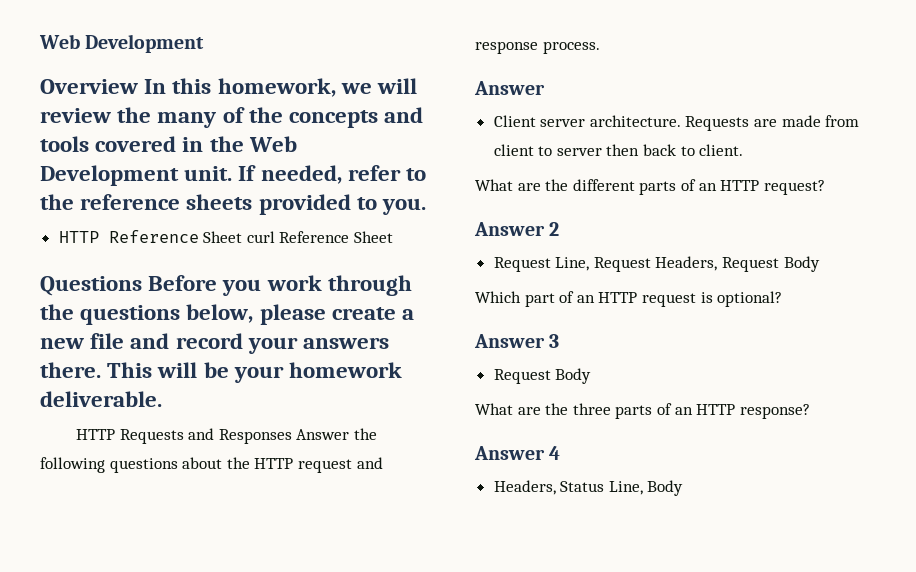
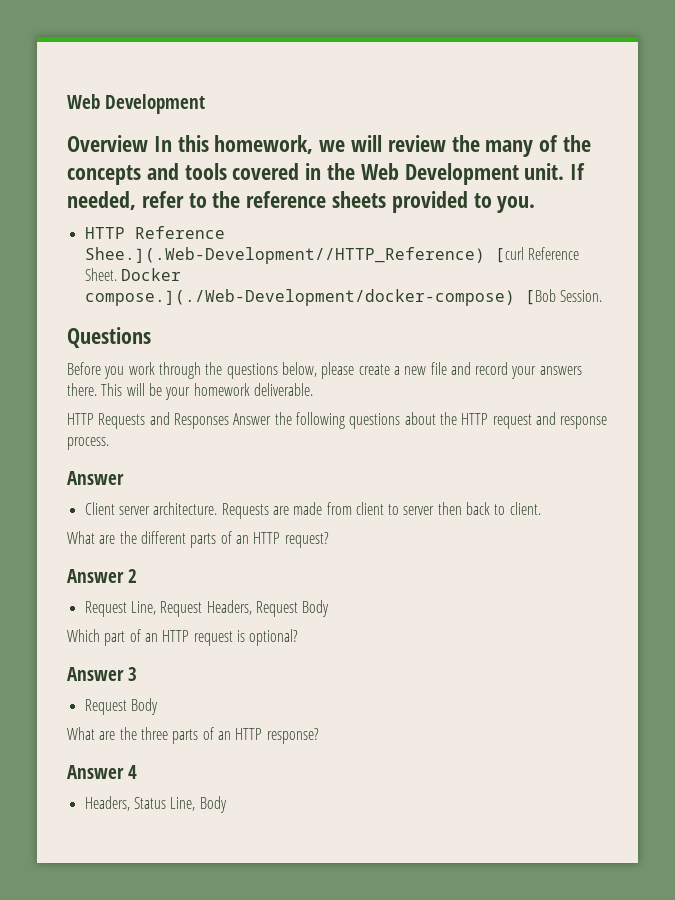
- HTTP Reference Sheet curl Reference Sheet
+ HTTP Reference Shee.](.Web-Development//HTTP_Reference) [curl Reference Sheet. Docker compose.](./Web-Development/docker-compose) [Bob Session.
- Questions Before you work through the questions below, please create a new file and record your answers there.
+ Questions
+ Before you work through the questions below, please create a new file and record your answers there.

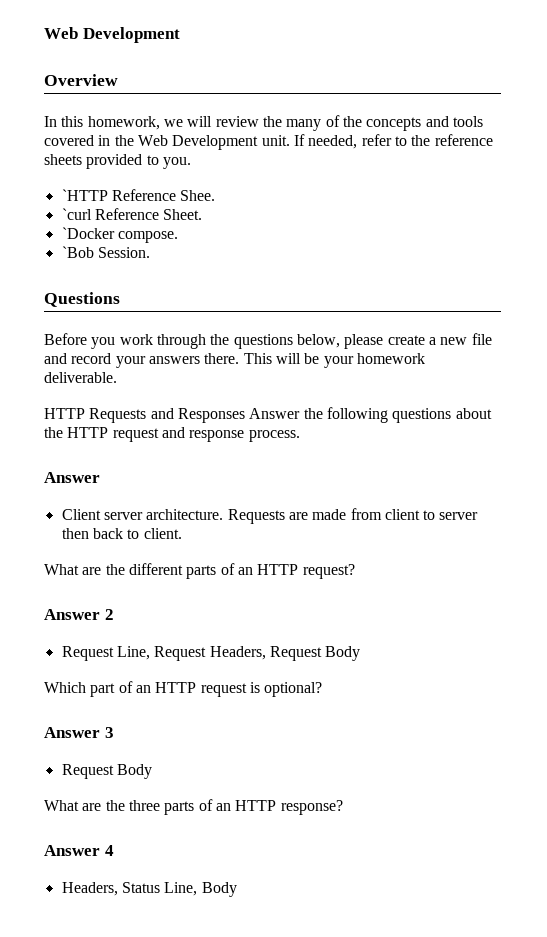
- Overview In this homework, we will review the many of the concepts and tools covered in the Web Development unit.
+ Overview
+ In this homework, we will review the many of the concepts and tools covered in the Web Development unit.
- HTTP Reference Shee.](.Web-Development//HTTP_Reference) [curl Reference Sheet. Docker compose.](./Web-Development/docker-compose) [Bob Session.
+ `HTTP Reference Shee.
+ `curl Reference Sheet.
+ `Docker compose.
+ `Bob Session.

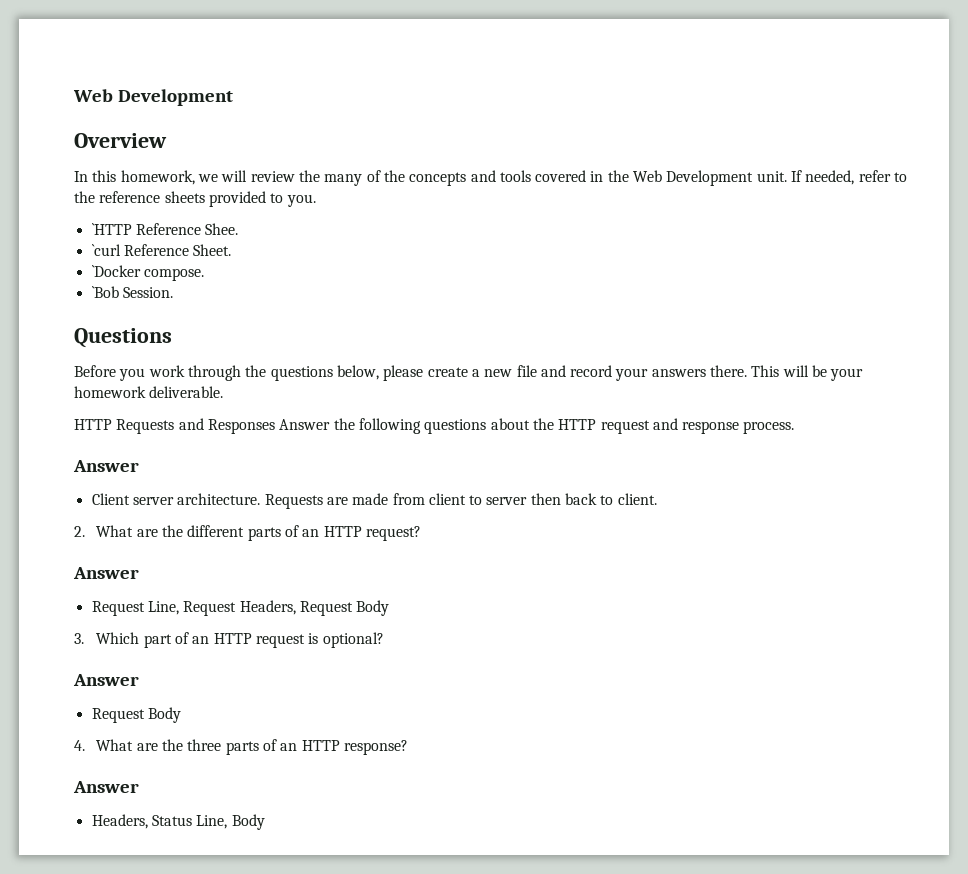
- What are the different parts of an HTTP request?
- Answer 2
+ 2. What are the different parts of an HTTP request?
+ Answer
- Which part of an HTTP request is optional?
- Answer 3
+ 3. Which part of an HTTP request is optional?
+ Answer
  Request Body
- What are the three parts of an HTTP response?
- Answer 4
+ 4. What are the three parts of an HTTP response?
+ Answer

